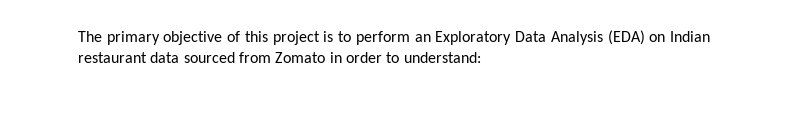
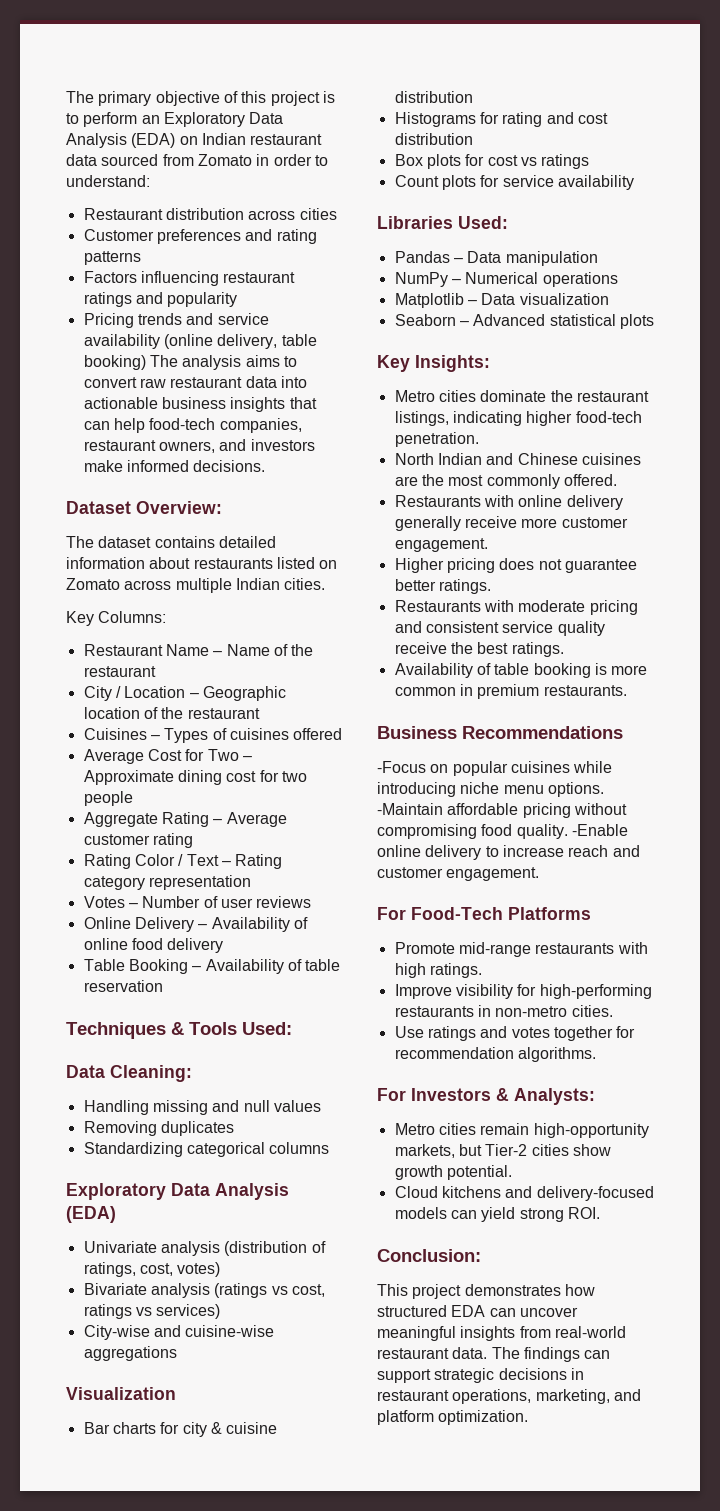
+ Restaurant distribution across cities
+ Customer preferences and rating patterns
+ Factors influencing restaurant ratings and popularity
+ Pricing trends and service availability (online delivery, table booking) The analysis aims to convert raw restaurant data into actionable business insights that can help food-tech companies, restaurant owners, and investors make informed decisions.
+ Dataset Overview:
+ The dataset contains detailed information about restaurants listed on Zomato across multiple Indian cities.
+ Key Columns:
+ Restaurant Name – Name of the restaurant
+ City / Location – Geographic location of the restaurant
+ Cuisines – Types of cuisines offered
+ Average Cost for Two – Approximate dining cost for two people
+ Aggregate Rating – Average customer rating
+ Rating Color / Text – Rating category representation
+ Votes – Number of user reviews
+ Online Delivery – Availability of online food delivery
+ Table Booking – Availability of table reservation
+ Techniques & Tools Used:
+ Data Cleaning:
+ Handling missing and null values
+ Removing duplicates
+ Standardizing categorical columns
+ Exploratory Data Analysis (EDA)
+ Univariate analysis (distribution of ratings, cost, votes)
+ Bivariate analysis (ratings vs cost, ratings vs services)
+ City-wise and cuisine-wise aggregations
+ Visualization
+ Bar charts for city & cuisine distribution
+ Histograms for rating and cost distribution
+ Box plots for cost vs ratings
+ Count plots for service availability
+ Libraries Used:
+ Pandas – Data manipulation
+ NumPy – Numerical operations
+ Matplotlib – Data visualization
+ Seaborn – Advanced statistical plots
+ Key Insights:
+ Metro cities dominate the restaurant listings, indicating higher food-tech penetration.
+ North Indian and Chinese cuisines are the most commonly offered.
+ Restaurants with online delivery generally receive more customer engagement.
+ Higher pricing does not guarantee better ratings.
+ Restaurants with moderate pricing and consistent service quality receive the best ratings.
+ Availability of table booking is more common in premium restaurants.
+ Business Recommendations
+ -Focus on popular cuisines while introducing niche menu options. -Maintain affordable pricing without compromising food quality. -Enable online delivery to increase reach and customer engagement.
+ For Food-Tech Platforms
+ Promote mid-range restaurants with high ratings.
+ Improve visibility for high-performing restaurants in non-metro cities.
+ Use ratings and votes together for recommendation algorithms.
+ For Investors & Analysts:
+ Metro cities remain high-opportunity markets, but Tier-2 cities show growth potential.
+ Cloud kitchens and delivery-focused models can yield strong ROI.
+ Conclusion:
+ This project demonstrates how structured EDA can uncover meaningful insights from real-world restaurant data. The findings can support strategic decisions in restaurant operations, marketing, and platform optimization.

